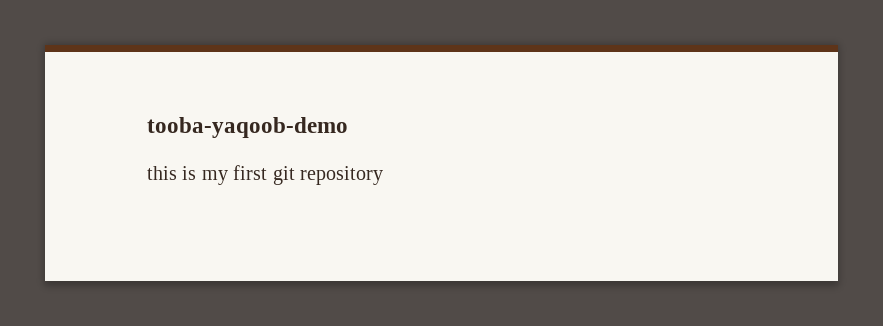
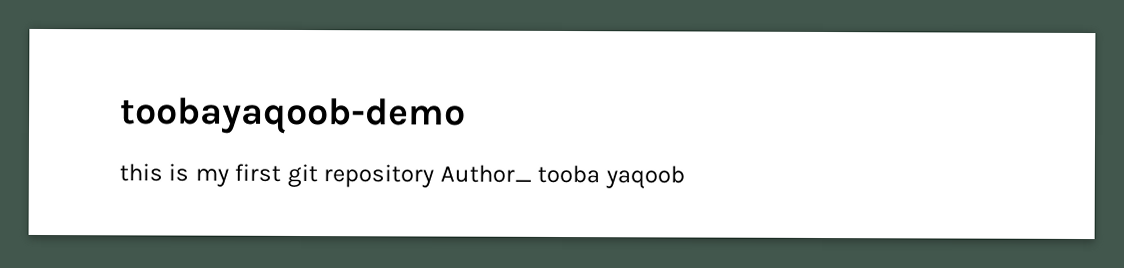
- tooba-yaqoob-demo
+ toobayaqoob-demo
- this is my first git repository
+ this is my first git repository Author_ tooba yaqoob

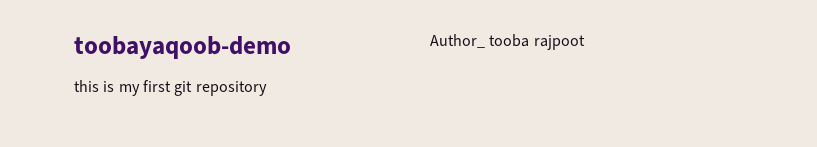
- this is my first git repository Author_ tooba yaqoob
+ this is my first git repository
+ Author_ tooba rajpoot

